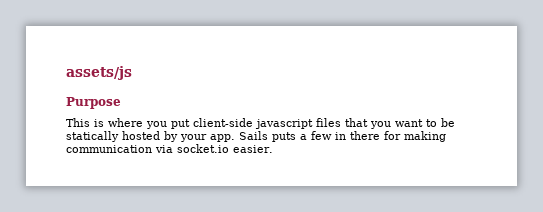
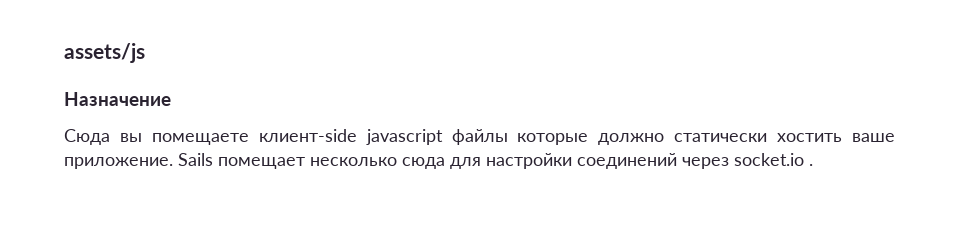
- Purpose
- This is where you put client-side javascript files that you want to be statically hosted by your app. Sails puts a few in there for making communication via socket.io easier.
+ Назначение
+ Сюда вы помещаете клиент-side javascript файлы которые должно статически хостить ваше приложение. Sails помещает несколько сюда для настройки соединений через socket.io .

